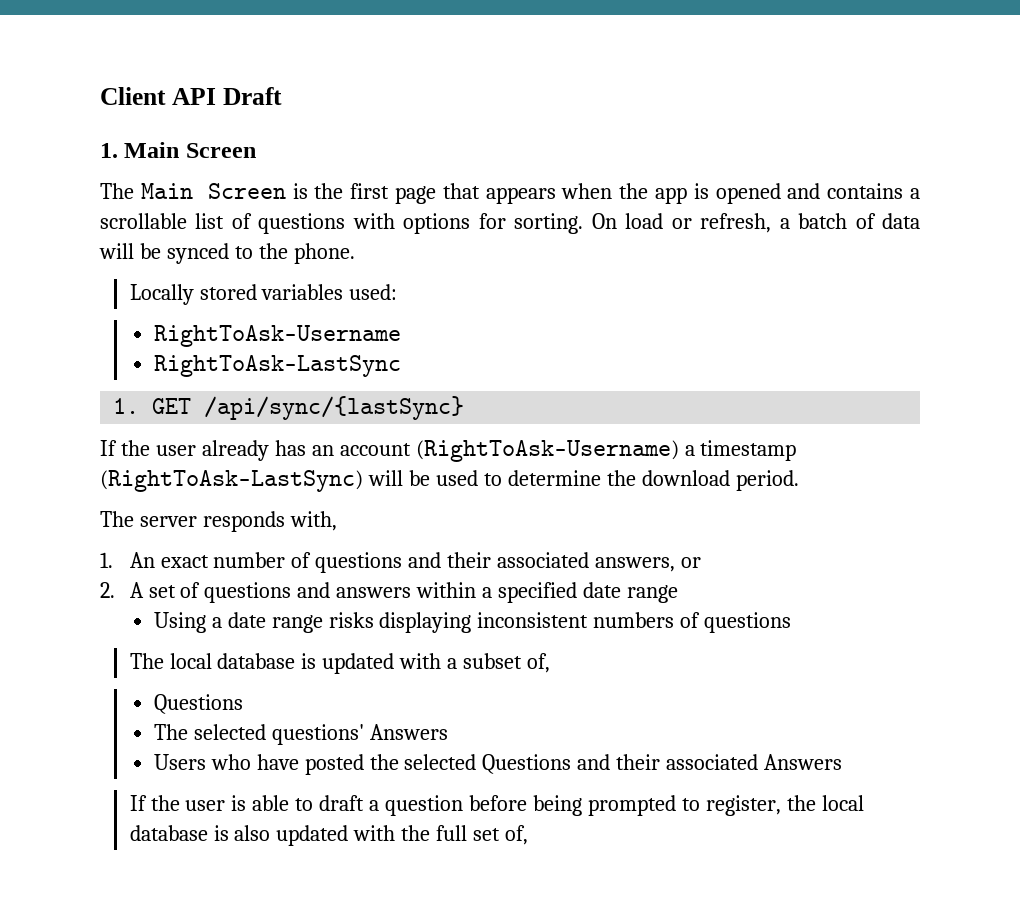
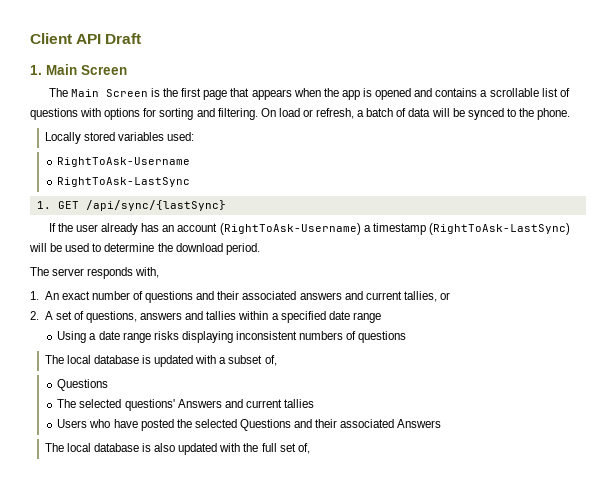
- The Main Screen is the first page that appears when the app is opened and contains a scrollable list of questions with options for sorting.
+ The Main Screen is the first page that appears when the app is opened and contains a scrollable list of questions with options for sorting and filtering.
- 1. An exact number of questions and their associated answers, or
+ 1. An exact number of questions and their associated answers and current tallies, or
- 2. A set of questions and answers within a specified date range
+ 2. A set of questions, answers and tallies within a specified date range
- The selected questions' Answers
+ The selected questions' Answers and current tallies
- If the user is able to draft a question before being prompted to register, the local database is also updated with the full set of,
+ The local database is also updated with the full set of,

